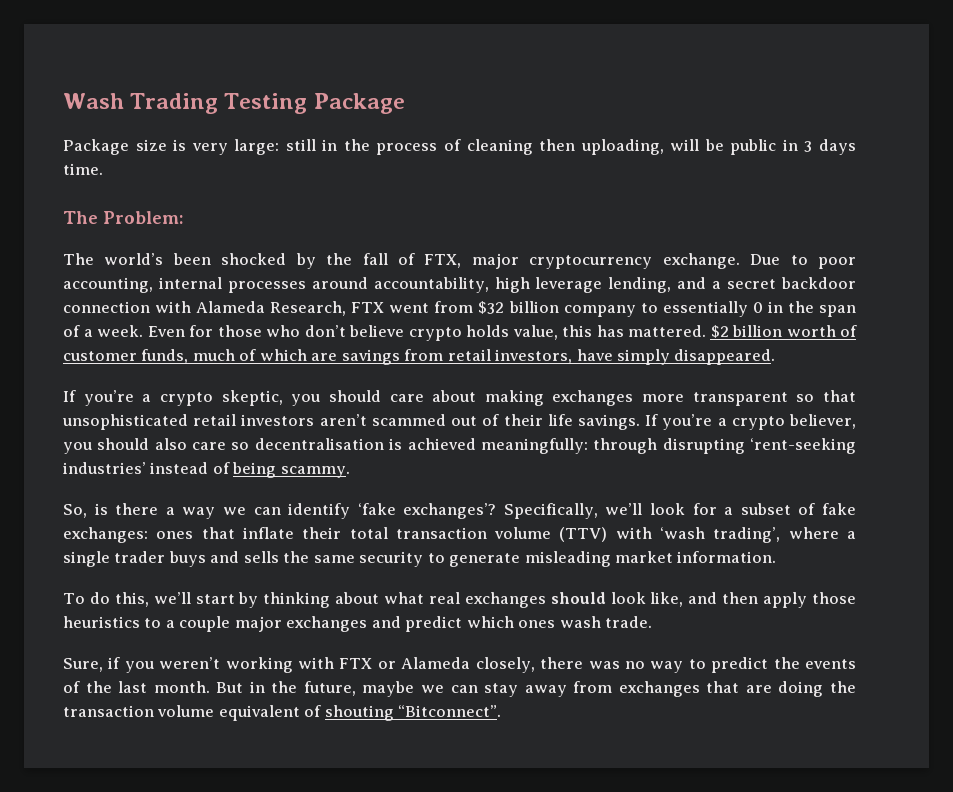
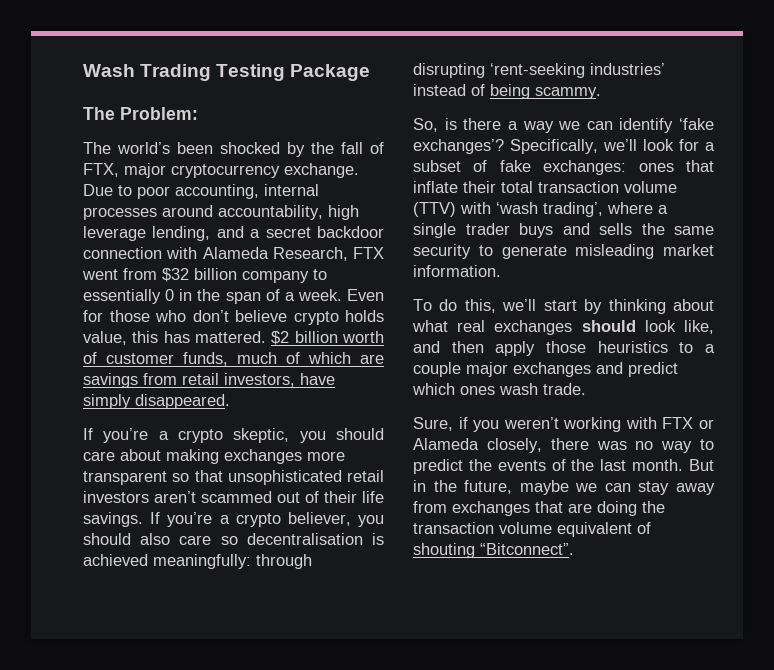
- Package size is very large: still in the process of cleaning then uploading, will be public in 3 days time.

